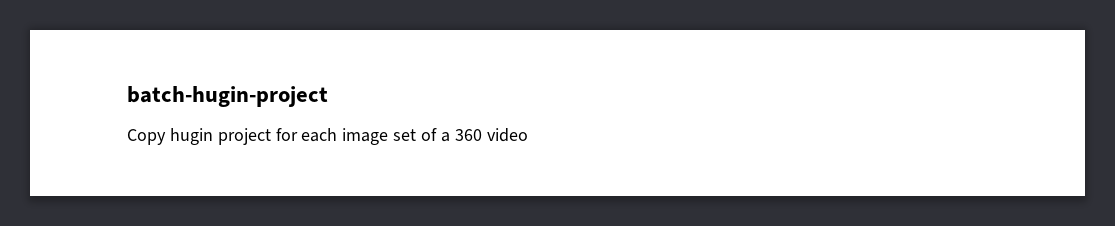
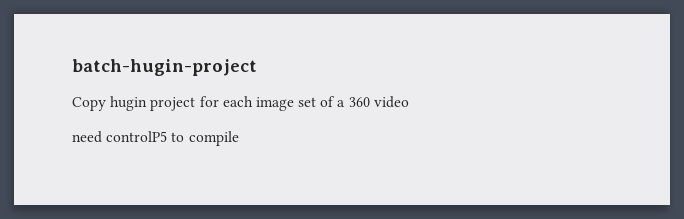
+ need controlP5 to compile

